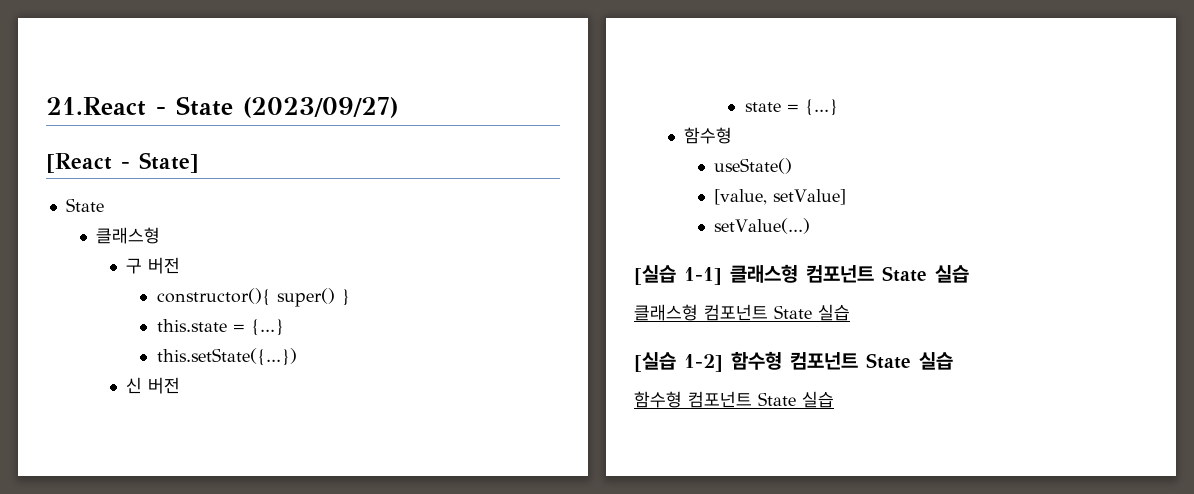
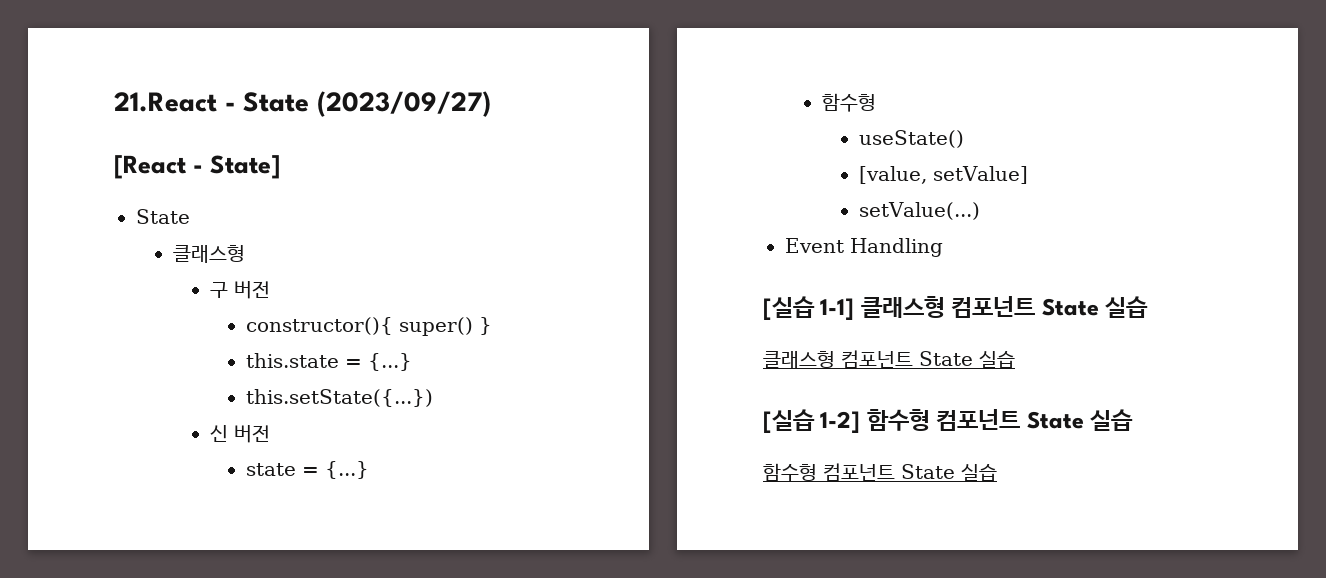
+ Event Handling

